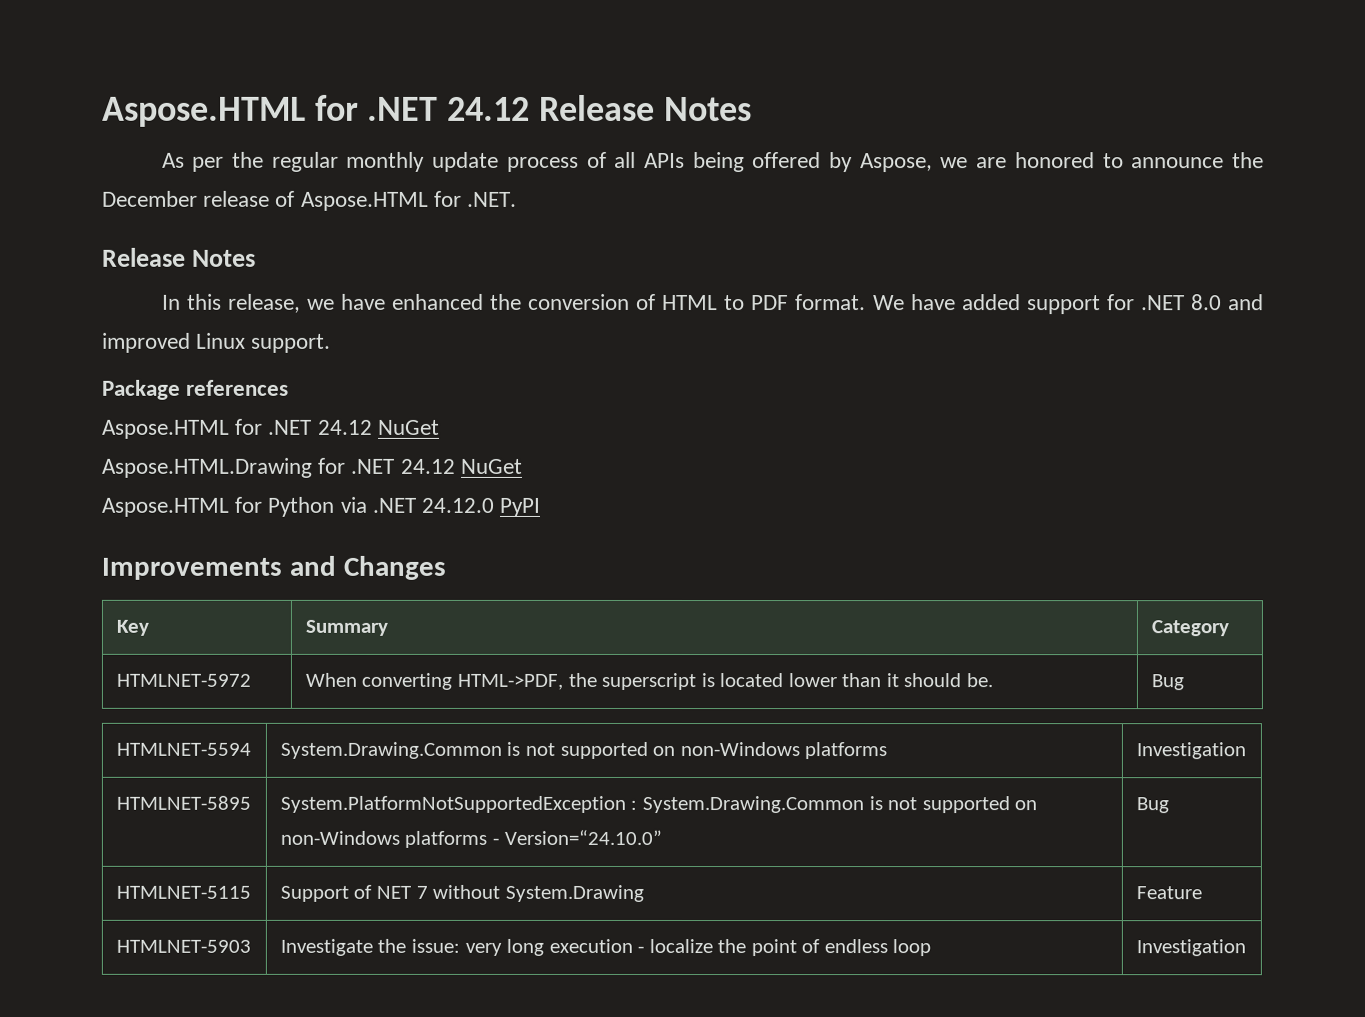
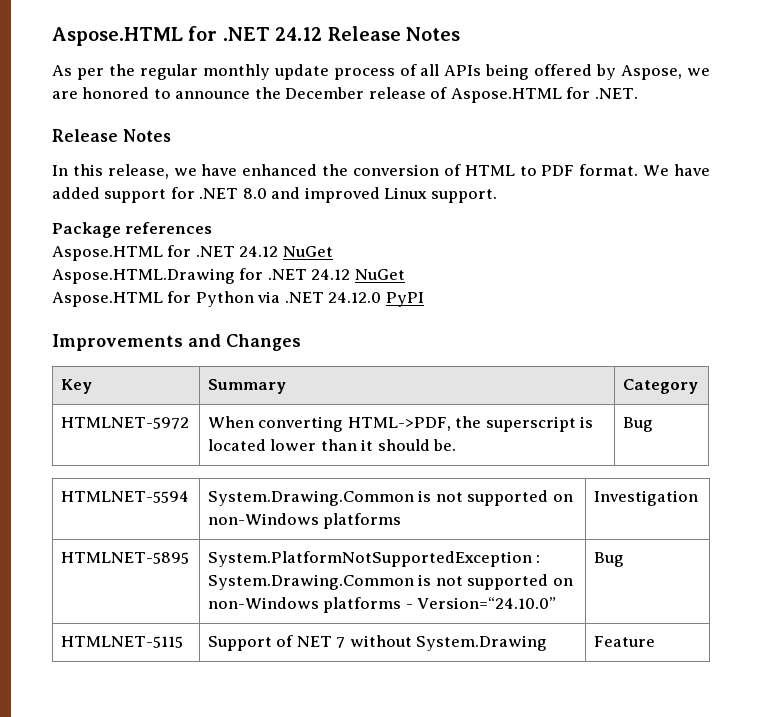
- HTMLNET-5903 | Investigate the issue: very long execution - localize the point of endless loop | Investigation

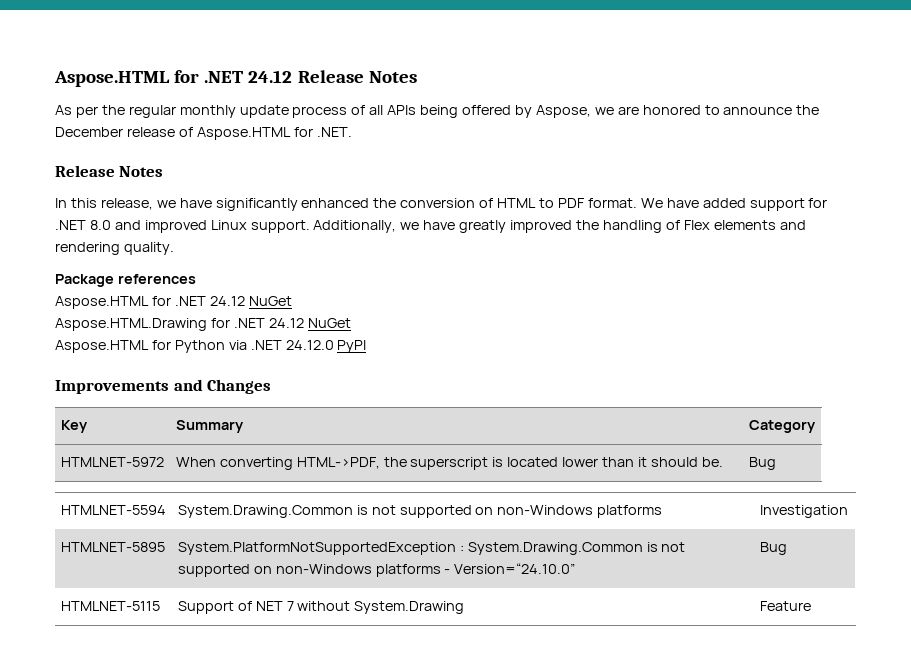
- In this release, we have enhanced the conversion of HTML to PDF format.
+ In this release, we have significantly enhanced the conversion of HTML to PDF format.
+ Additionally, we have greatly improved the handling of Flex elements and rendering quality.

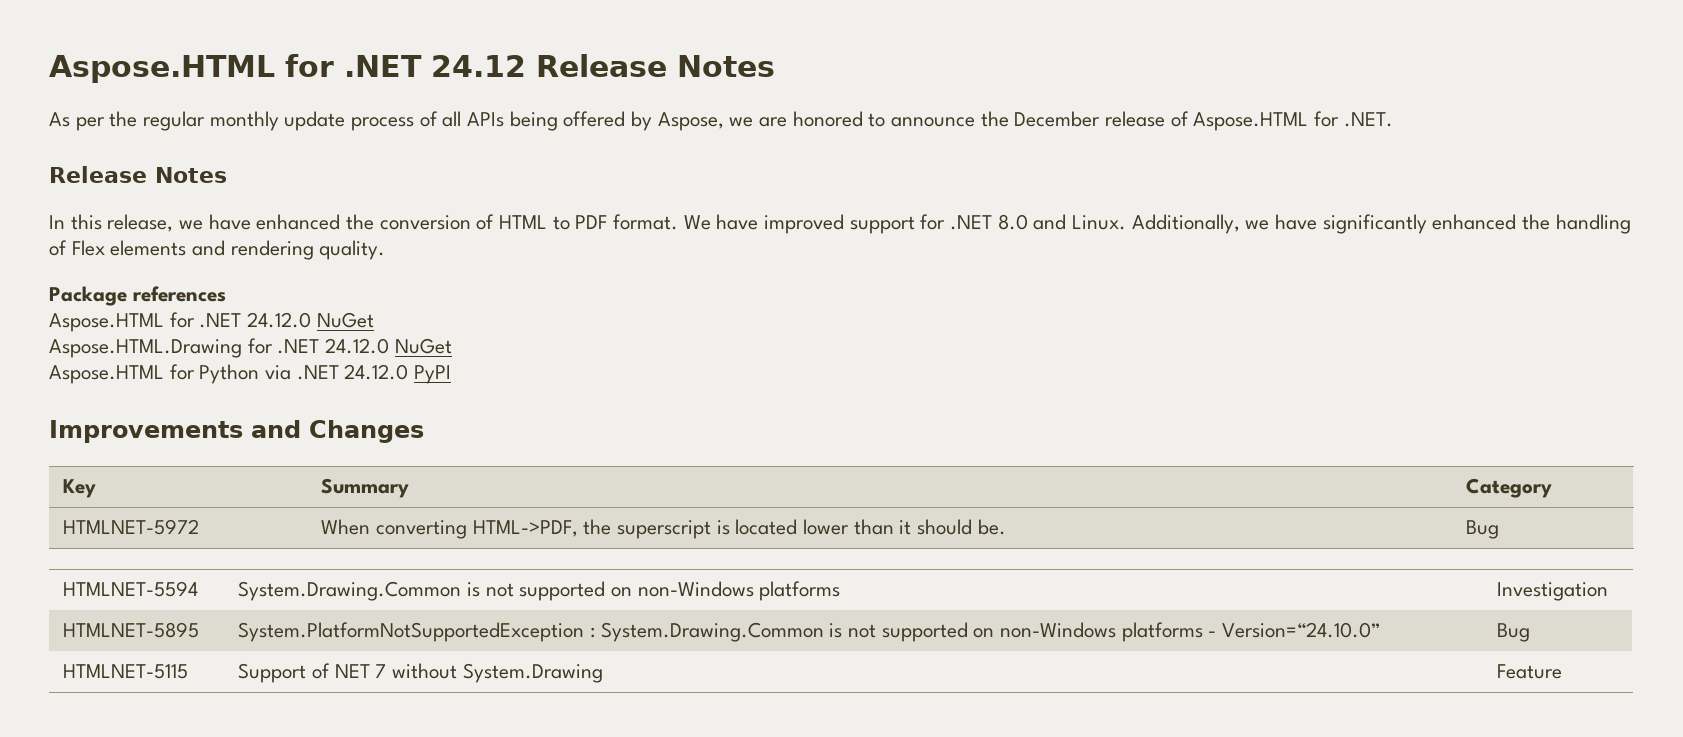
- In this release, we have significantly enhanced the conversion of HTML to PDF format.
+ In this release, we have enhanced the conversion of HTML to PDF format.
- We have added support for .NET 8.0 and improved Linux support.
+ We have improved support for .NET 8.0 and Linux.
- Additionally, we have greatly improved the handling of Flex elements and rendering quality.
+ Additionally, we have significantly enhanced the handling of Flex elements and rendering quality.
- Aspose.HTML for .NET 24.12 NuGet
+ Aspose.HTML for .NET 24.12.0 NuGet
- Aspose.HTML.Drawing for .NET 24.12 NuGet
+ Aspose.HTML.Drawing for .NET 24.12.0 NuGet

